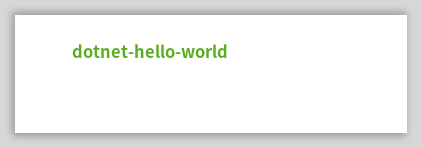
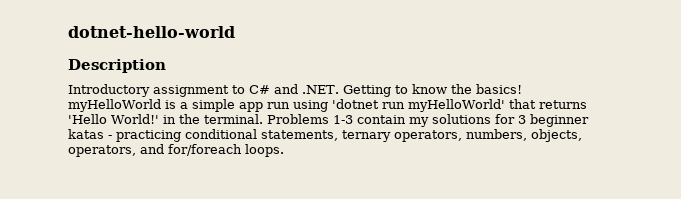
+ Description
+ Introductory assignment to C# and .NET. Getting to know the basics! myHelloWorld is a simple app run using 'dotnet run myHelloWorld' that returns 'Hello World!' in the terminal. Problems 1-3 contain my solutions for 3 beginner katas - practicing conditional statements, ternary operators, numbers, objects, operators, and for/foreach loops.

